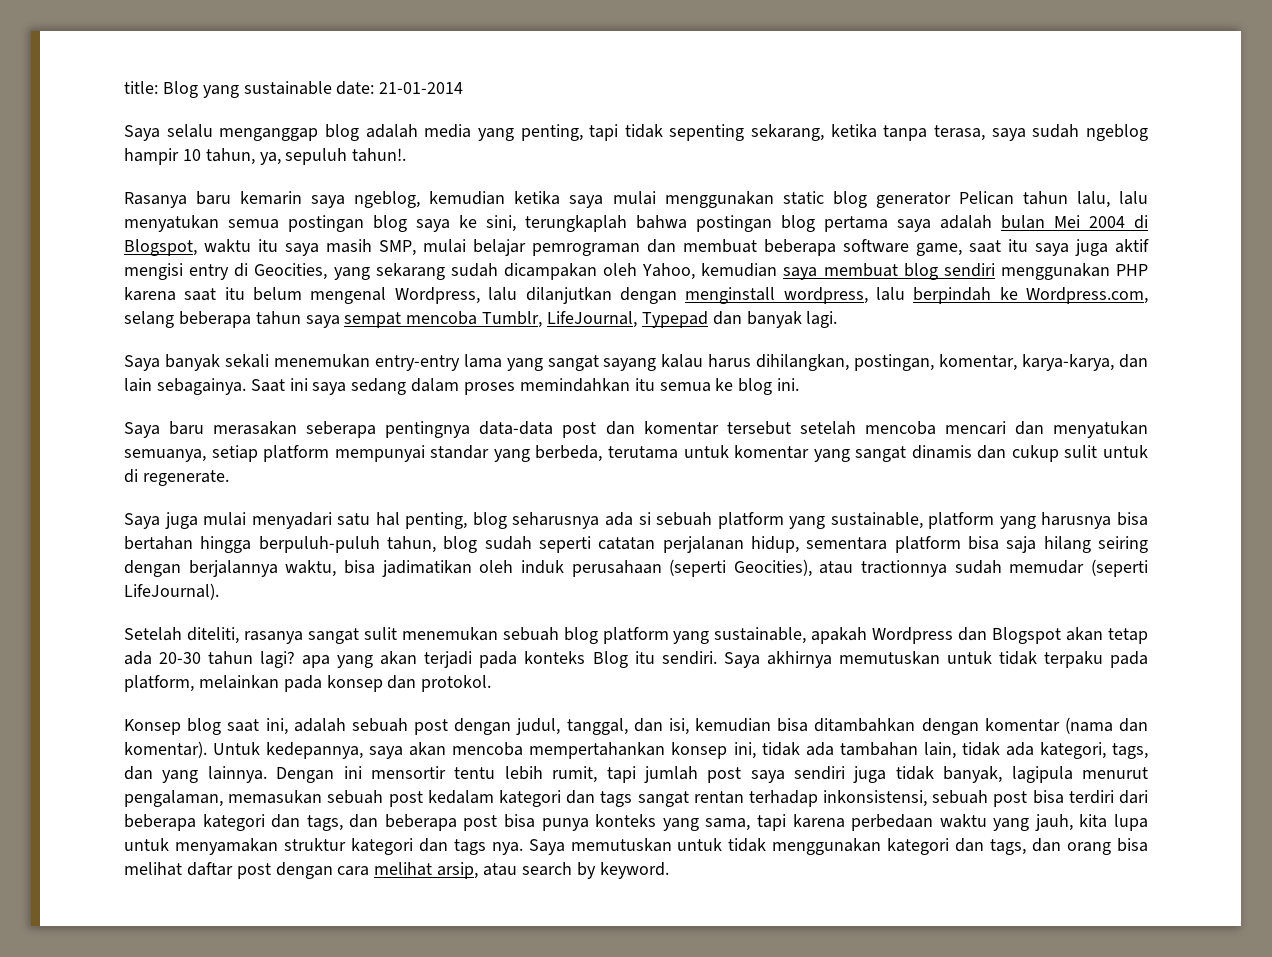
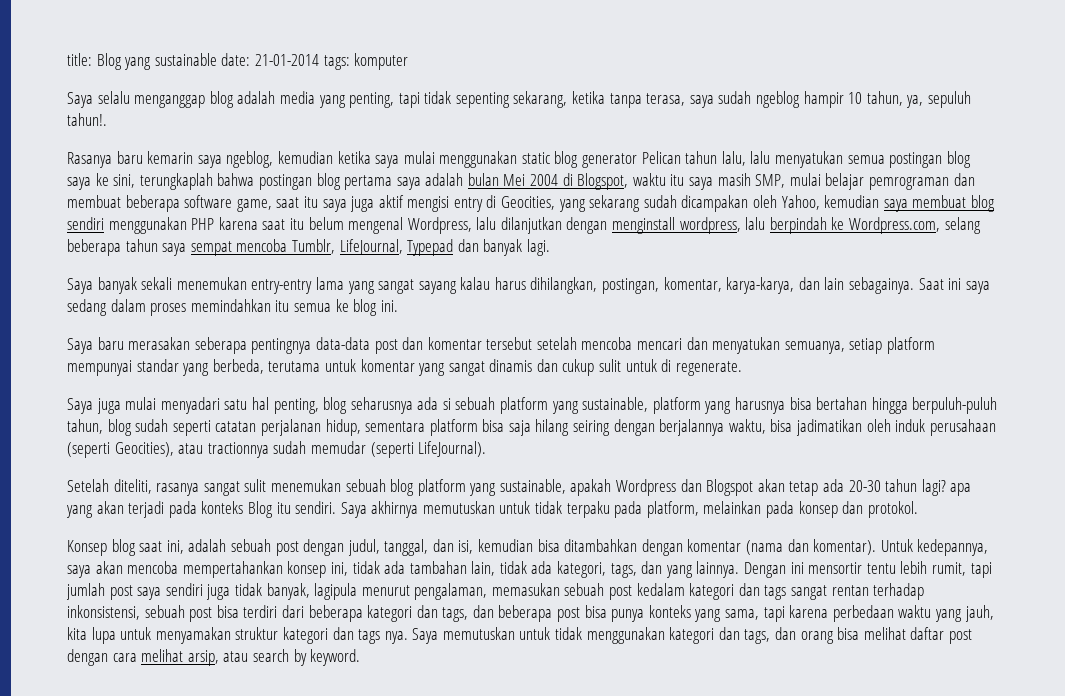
- title: Blog yang sustainable date: 21-01-2014
+ title: Blog yang sustainable date: 21-01-2014 tags: komputer

